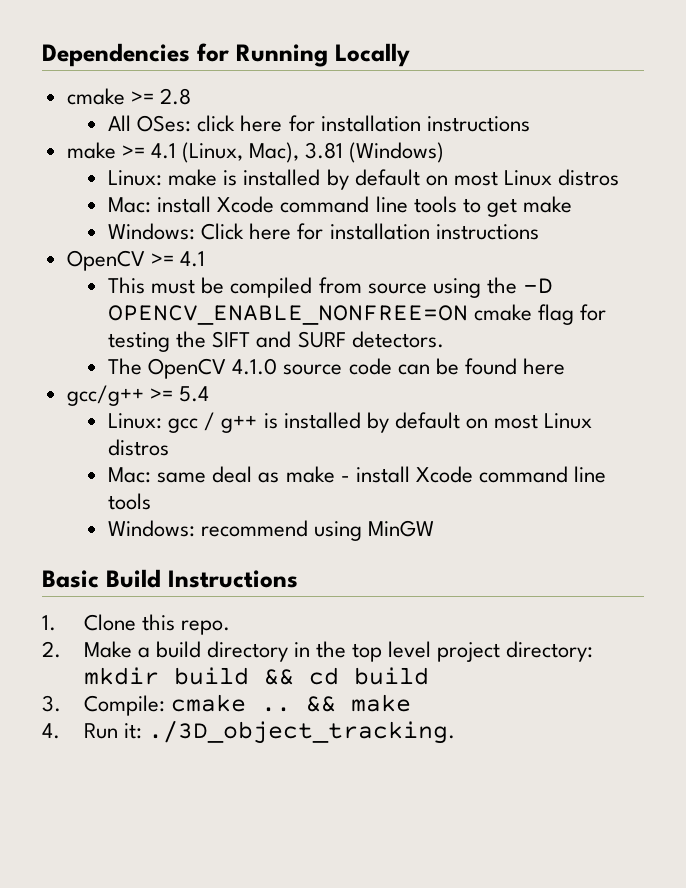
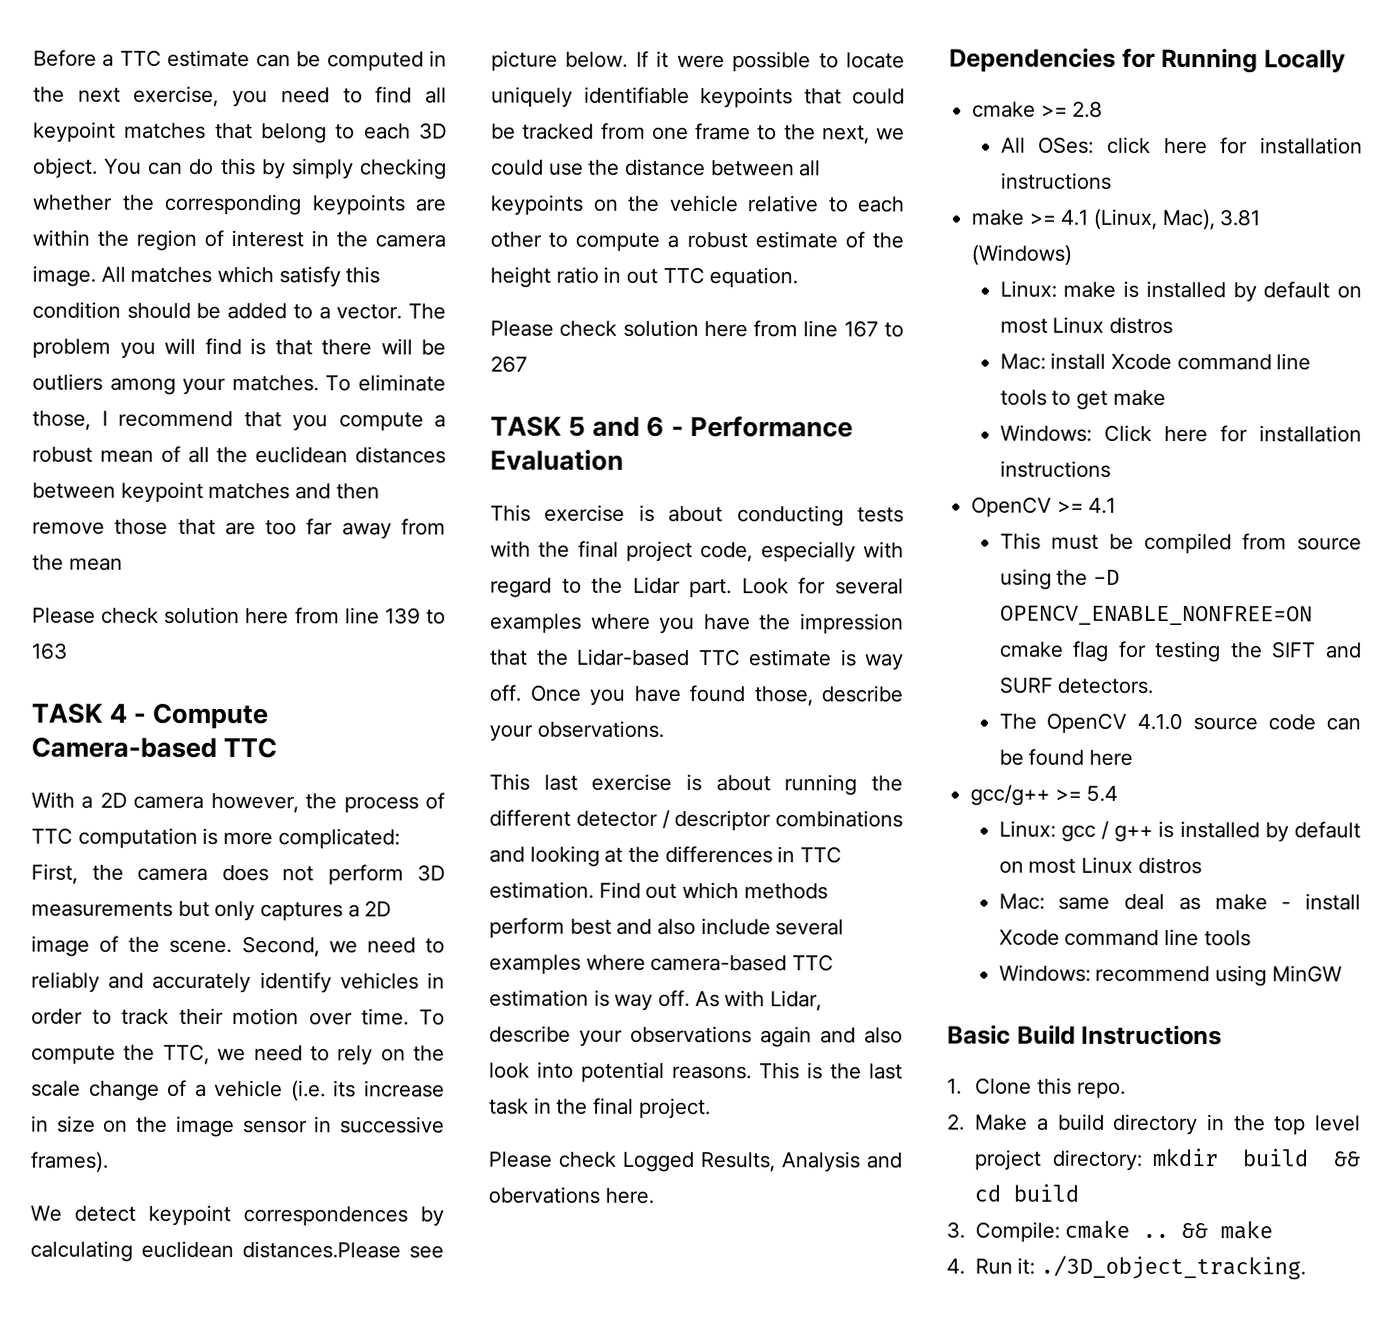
+ Before a TTC estimate can be computed in the next exercise, you need to find all keypoint matches that belong to each 3D object. You can do this by simply checking whether the corresponding keypoints are within the region of interest in the camera image. All matches which satisfy this condition should be added to a vector. The problem you will find is that there will be outliers among your matches. To eliminate those, I recommend that you compute a robust mean of all the euclidean distances between keypoint matches and then remove those that are too far away from the mean
+ Please check solution here from line 139 to 163
+ TASK 4 - Compute Camera-based TTC
+ With a 2D camera however, the process of TTC computation is more complicated: First, the camera does not perform 3D measurements but only captures a 2D image of the scene. Second, we need to reliably and accurately identify vehicles in order to track their motion over time. To compute the TTC, we need to rely on the scale change of a vehicle (i.e. its increase in size on the image sensor in successive frames).
+ We detect keypoint correspondences by calculating euclidean distances.Please see picture below. If it were possible to locate uniquely identifiable keypoints that could be tracked from one frame to the next, we could use the distance between all keypoints on the vehicle relative to each other to compute a robust estimate of the height ratio in out TTC equation.
+ Please check solution here from line 167 to 267
+ TASK 5 and 6 - Performance Evaluation
+ This exercise is about conducting tests with the final project code, especially with regard to the Lidar part. Look for several examples where you have the impression that the Lidar-based TTC estimate is way off. Once you have found those, describe your observations.
+ This last exercise is about running the different detector / descriptor combinations and looking at the differences in TTC estimation. Find out which methods perform best and also include several examples where camera-based TTC estimation is way off. As with Lidar, describe your observations again and also look into potential reasons. This is the last task in the final project.
+ Please check Logged Results, Analysis and obervations here.

